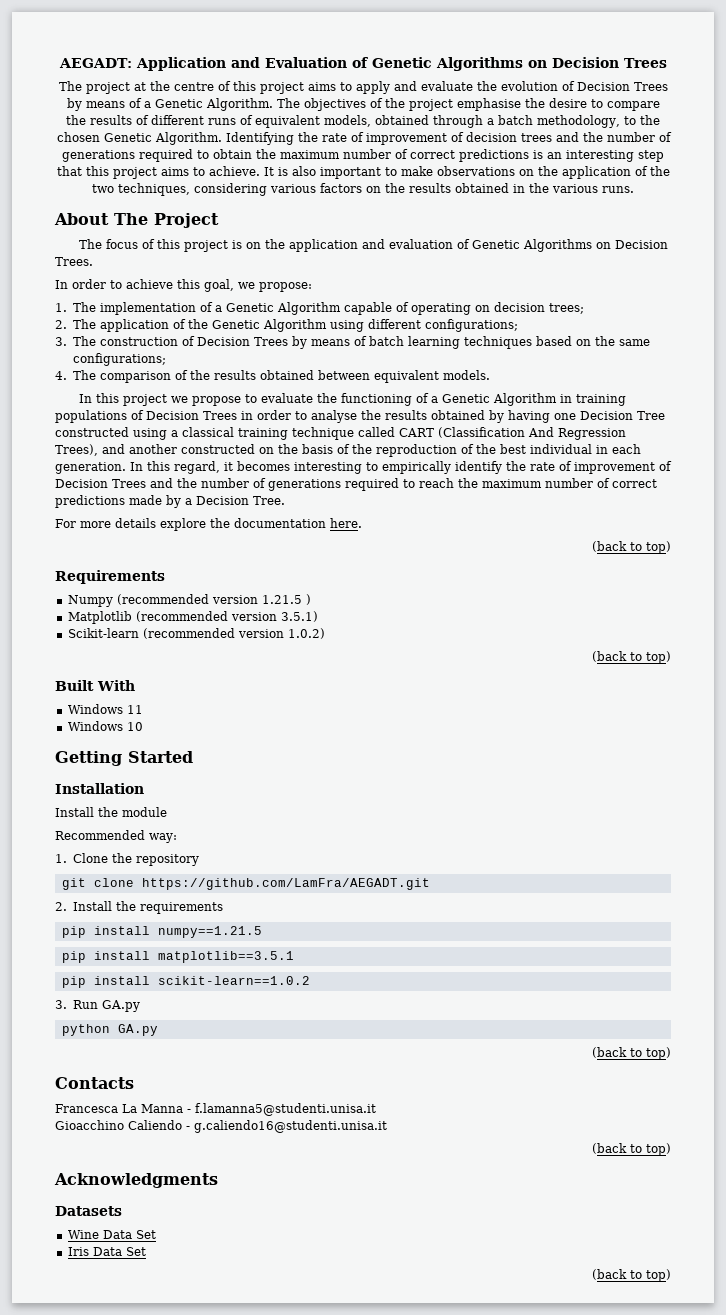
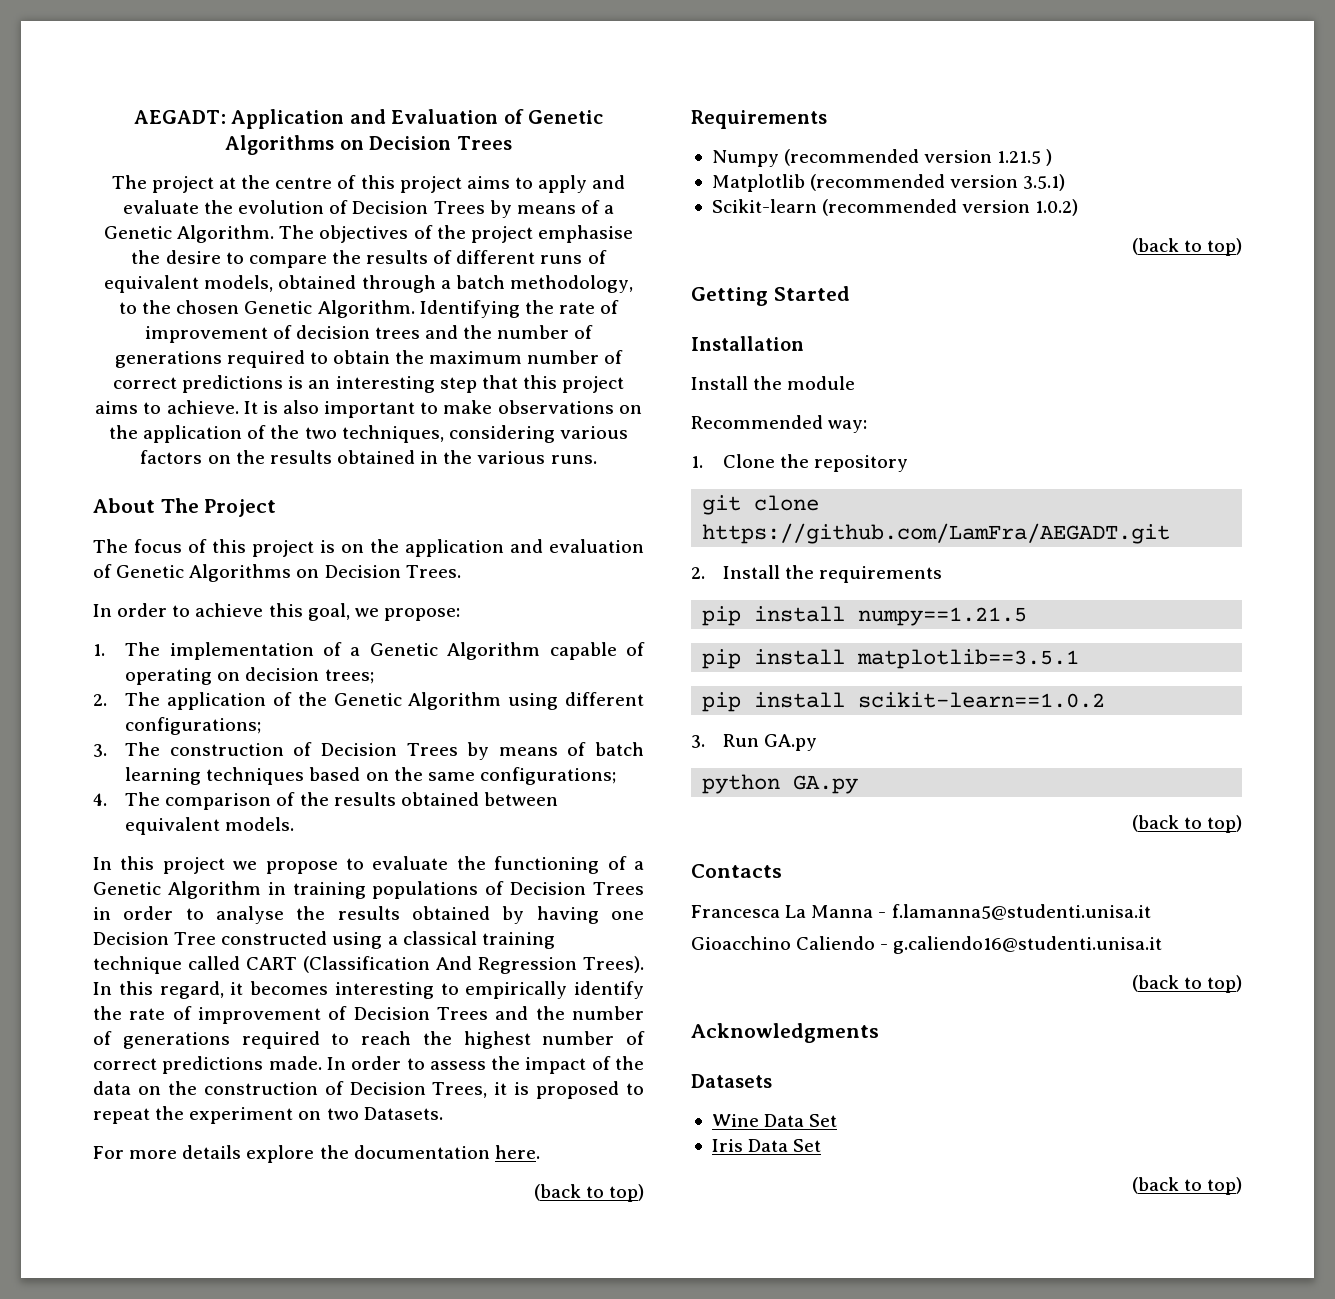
- In this project we propose to evaluate the functioning of a Genetic Algorithm in training populations of Decision Trees in order to analyse the results obtained by having one Decision Tree constructed using a classical training technique called CART (Classification And Regression Trees), and another constructed on the basis of the reproduction of the best individual in each generation.
+ In this project we propose to evaluate the functioning of a Genetic Algorithm in training populations of Decision Trees in order to analyse the results obtained by having one Decision Tree constructed using a classical training technique called CART (Classification And Regression Trees).
- In this regard, it becomes interesting to empirically identify the rate of improvement of Decision Trees and the number of generations required to reach the maximum number of correct predictions made by a Decision Tree.
+ In this regard, it becomes interesting to empirically identify the rate of improvement of Decision Trees and the number of generations required to reach the highest number of correct predictions made. In order to assess the impact of the data on the construction of Decision Trees, it is proposed to repeat the experiment on two Datasets.
- Built With
- Windows 11
- Windows 10

